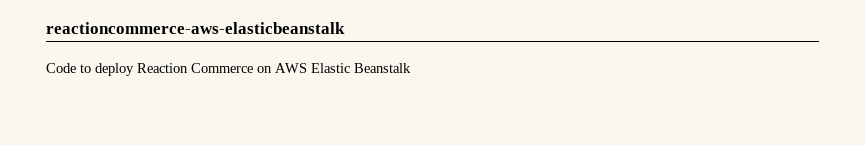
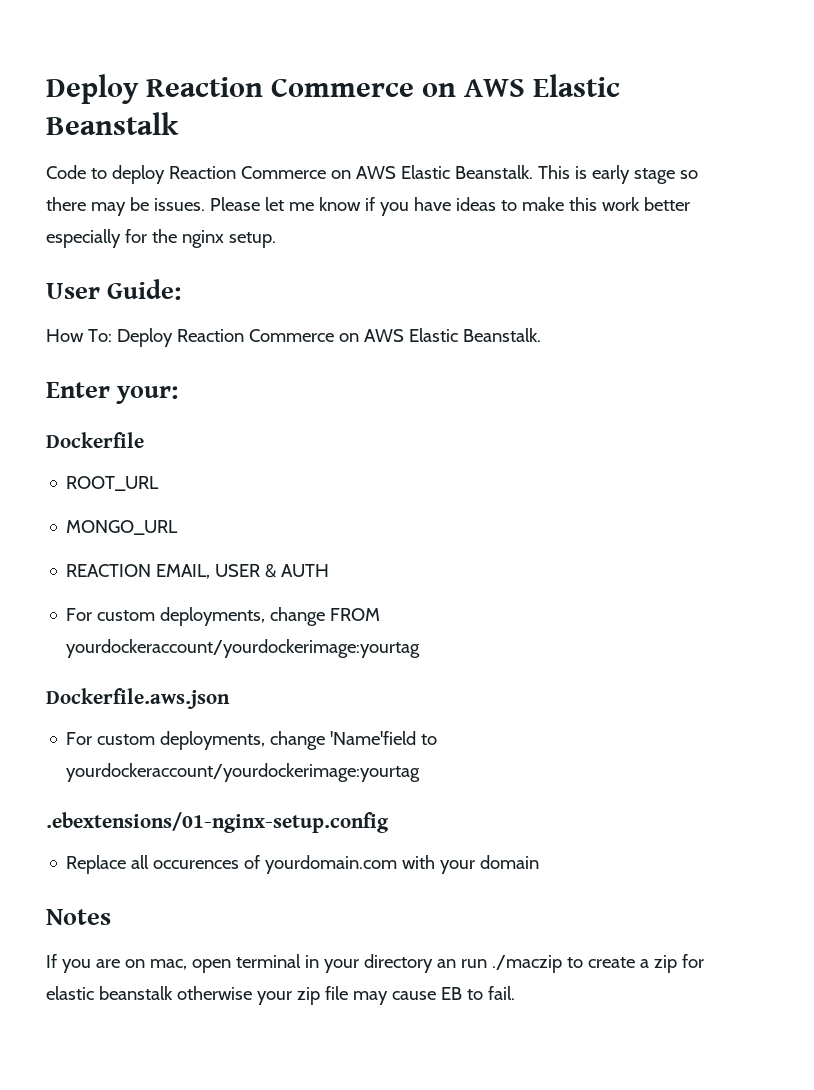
- reactioncommerce-aws-elasticbeanstalk
+ Deploy Reaction Commerce on AWS Elastic Beanstalk
- Code to deploy Reaction Commerce on AWS Elastic Beanstalk
+ Code to deploy Reaction Commerce on AWS Elastic Beanstalk. This is early stage so there may be issues. Please let me know if you have ideas to make this work better especially for the nginx setup.
+ User Guide:
+ How To: Deploy Reaction Commerce on AWS Elastic Beanstalk.
+ Enter your:
+ Dockerfile
+ ROOT_URL
+ MONGO_URL
+ REACTION EMAIL, USER & AUTH
+ For custom deployments, change FROM yourdockeraccount/yourdockerimage:yourtag
+ Dockerfile.aws.json
+ For custom deployments, change 'Name'field to yourdockeraccount/yourdockerimage:yourtag
+ .ebextensions/01-nginx-setup.config
+ Replace all occurences of yourdomain.com with your domain
+ Notes
+ If you are on mac, open terminal in your directory an run ./maczip to create a zip for elastic beanstalk otherwise your zip file may cause EB to fail.

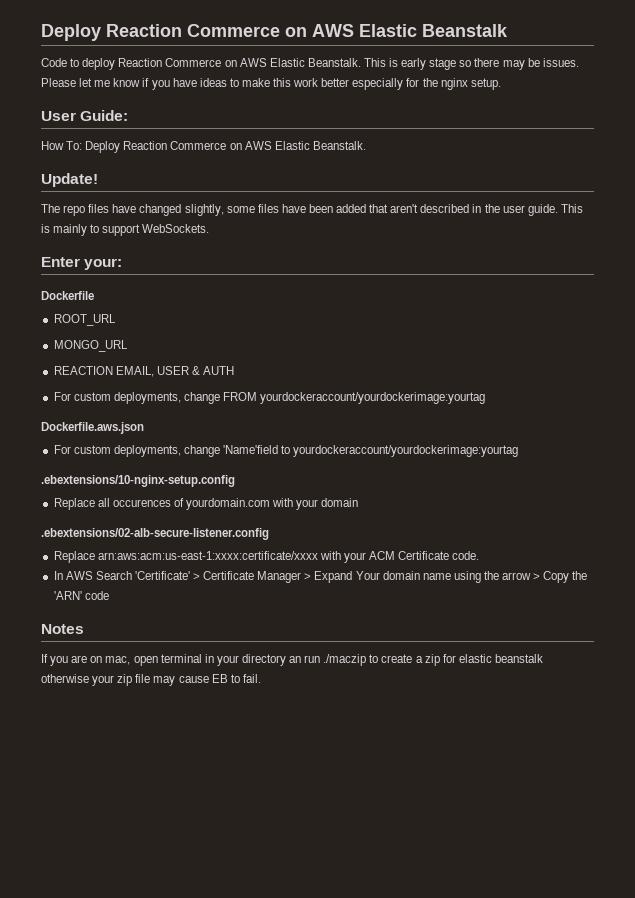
+ Update!
+ The repo files have changed slightly, some files have been added that aren't described in the user guide. This is mainly to support WebSockets.
- .ebextensions/01-nginx-setup.config
+ .ebextensions/10-nginx-setup.config
+ .ebextensions/02-alb-secure-listener.config
+ Replace arn:aws:acm:us-east-1:xxxx:certificate/xxxx with your ACM Certificate code.
+ In AWS Search 'Certificate' > Certificate Manager > Expand Your domain name using the arrow > Copy the 'ARN' code

